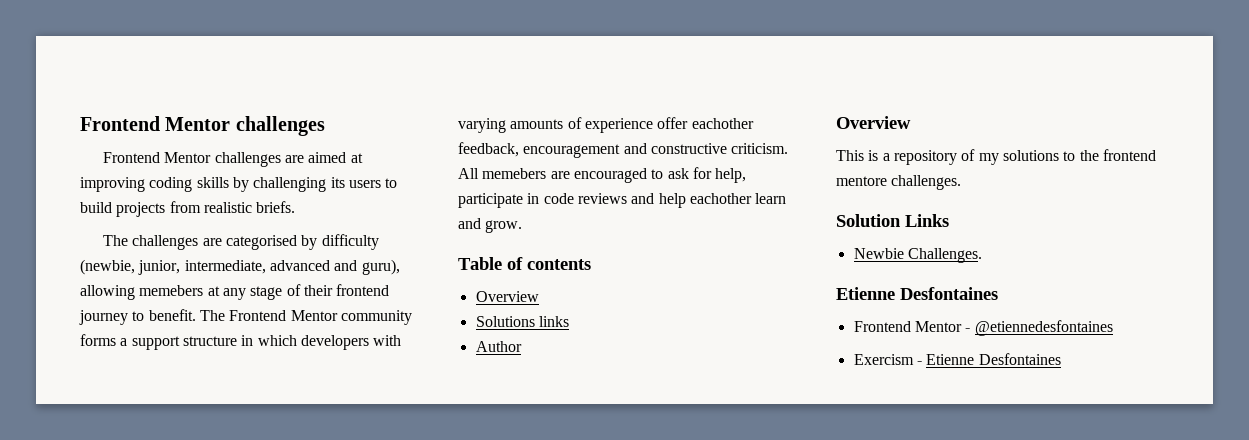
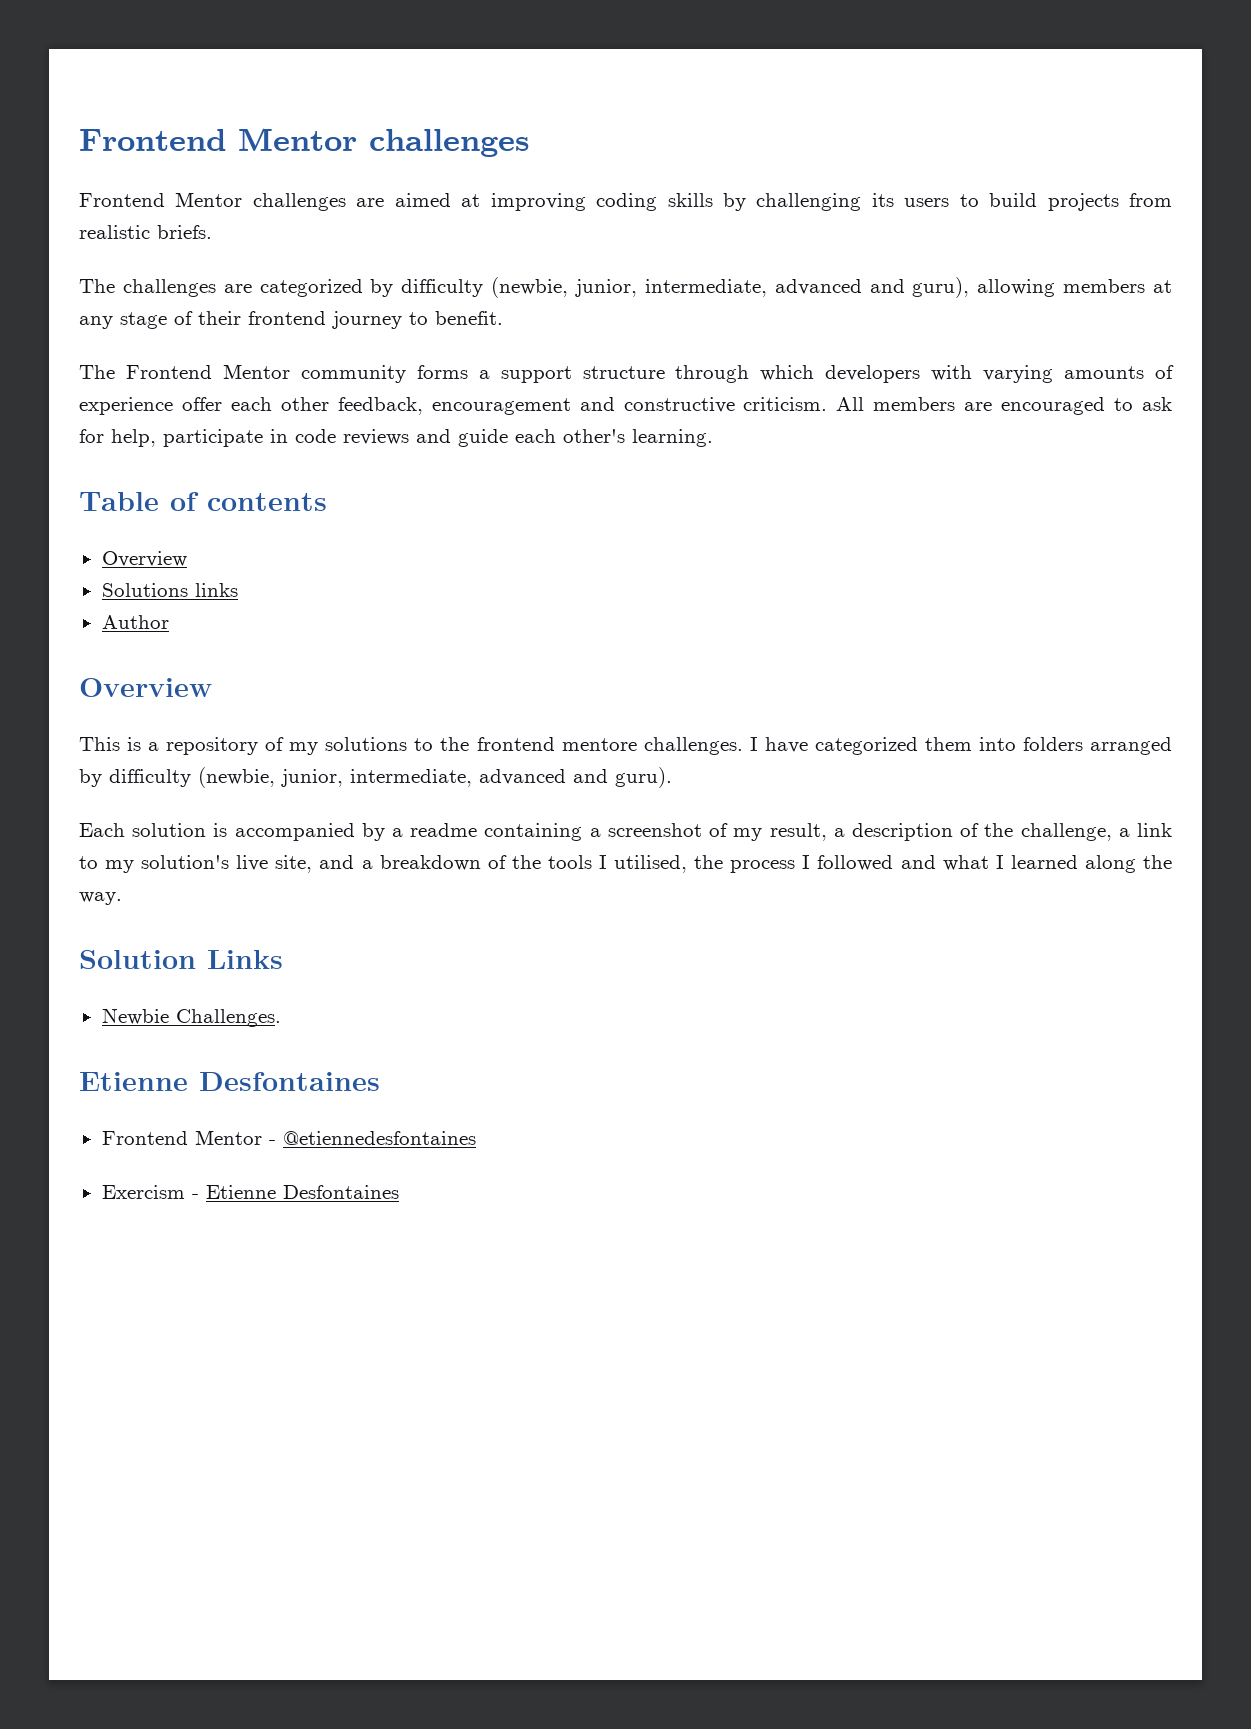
- The challenges are categorised by difficulty (newbie, junior, intermediate, advanced and guru), allowing memebers at any stage of their frontend journey to benefit. The Frontend Mentor community forms a support structure in which developers with varying amounts of experience offer eachother feedback, encouragement and constructive criticism.
+ The challenges are categorized by difficulty (newbie, junior, intermediate, advanced and guru), allowing members at any stage of their frontend journey to benefit.
+ The Frontend Mentor community forms a support structure through which developers with varying amounts of experience offer each other feedback, encouragement and constructive criticism.
- All memebers are encouraged to ask for help, participate in code reviews and help eachother learn and grow.
+ All members are encouraged to ask for help, participate in code reviews and guide each other's learning.
+ I have categorized them into folders arranged by difficulty (newbie, junior, intermediate, advanced and guru).
+ Each solution is accompanied by a readme containing a screenshot of my result, a description of the challenge, a link to my solution's live site, and a breakdown of the tools I utilised, the process I followed and what I learned along the way.

